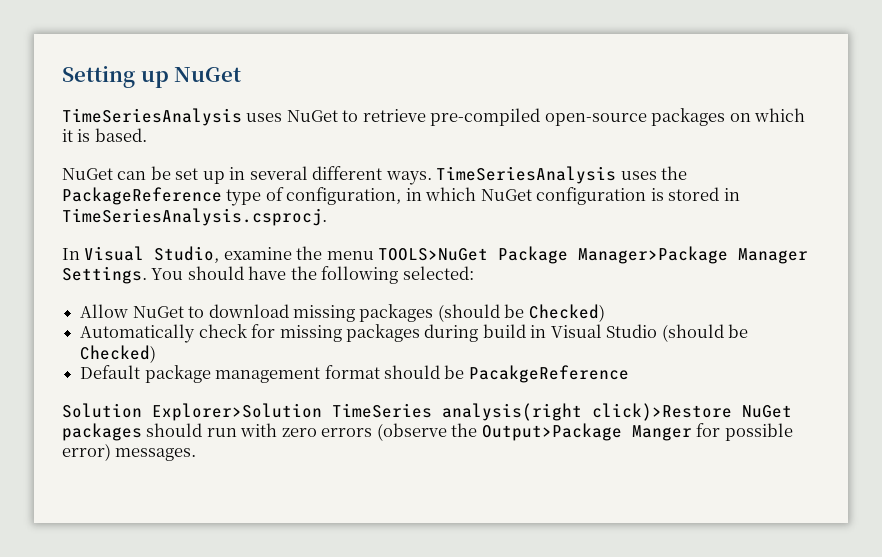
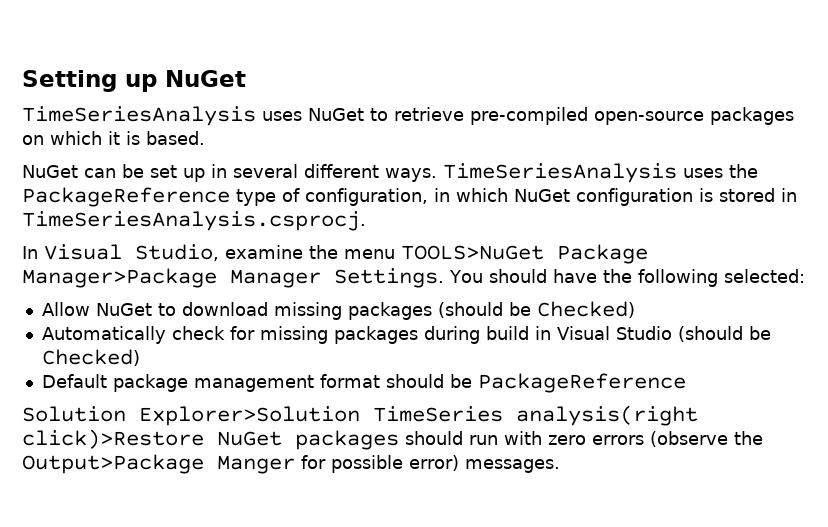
- Default package management format should be PacakgeReference
+ Default package management format should be PackageReference

